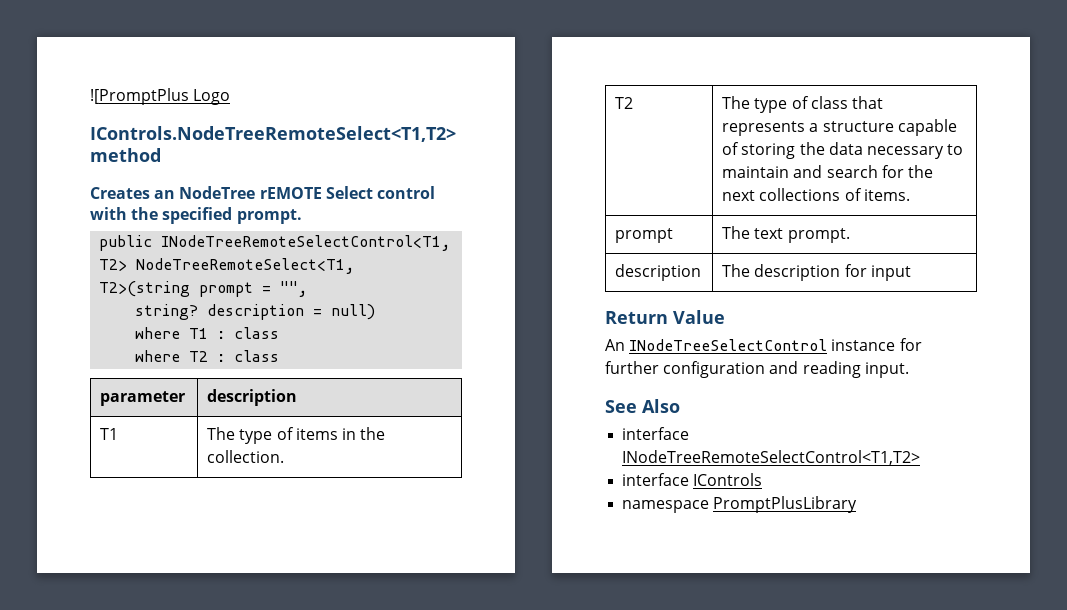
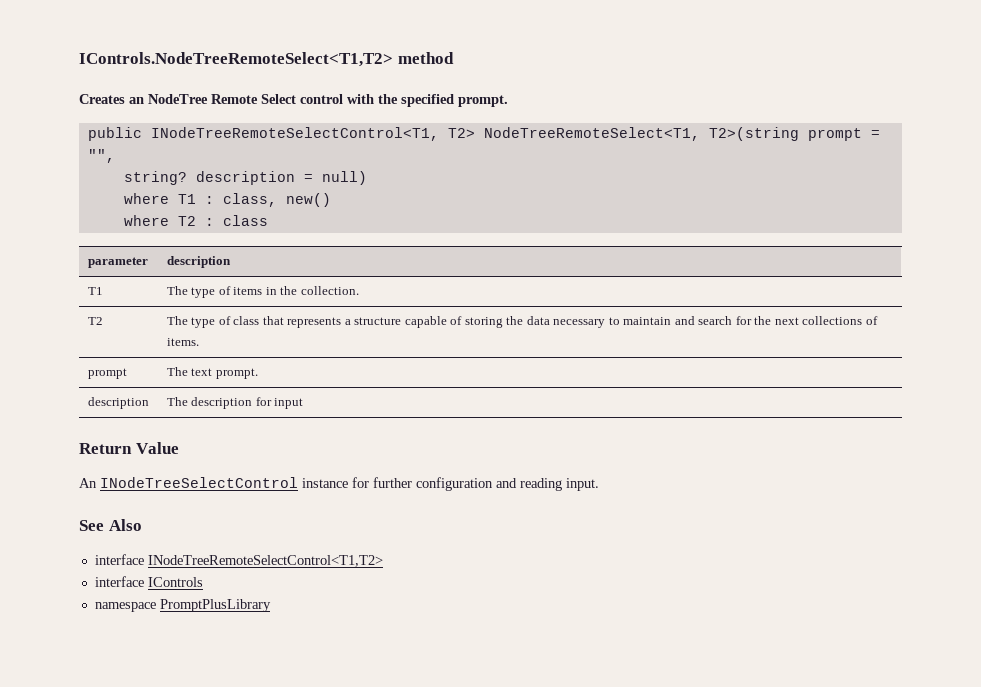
- ![PromptPlus Logo
- Creates an NodeTree rEMOTE Select control with the specified prompt.
+ Creates an NodeTree Remote Select control with the specified prompt.
- where T1 : class
+ where T1 : class, new()

